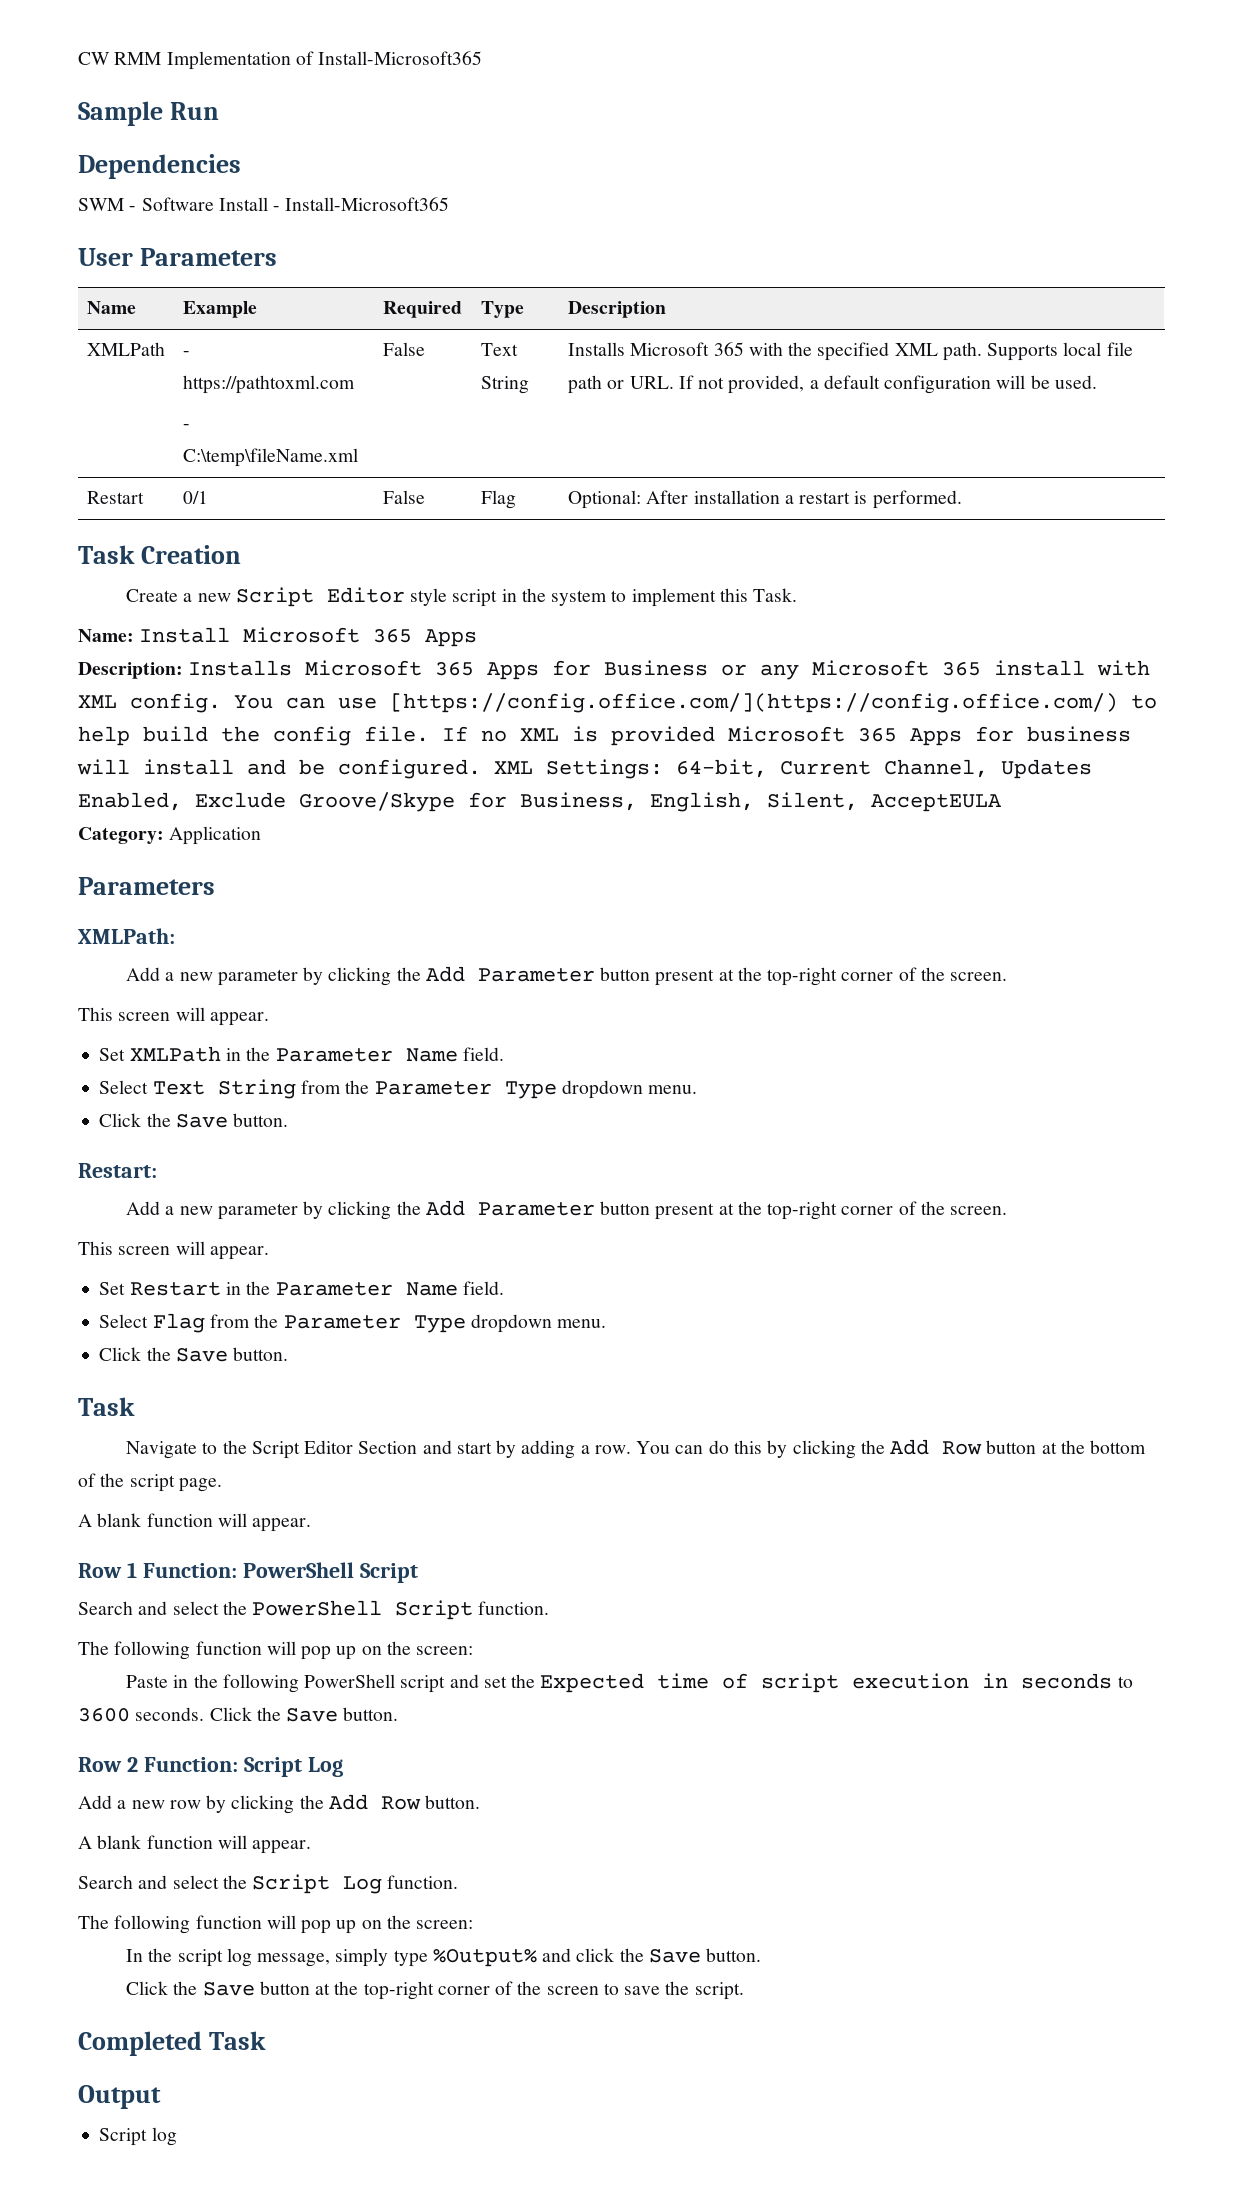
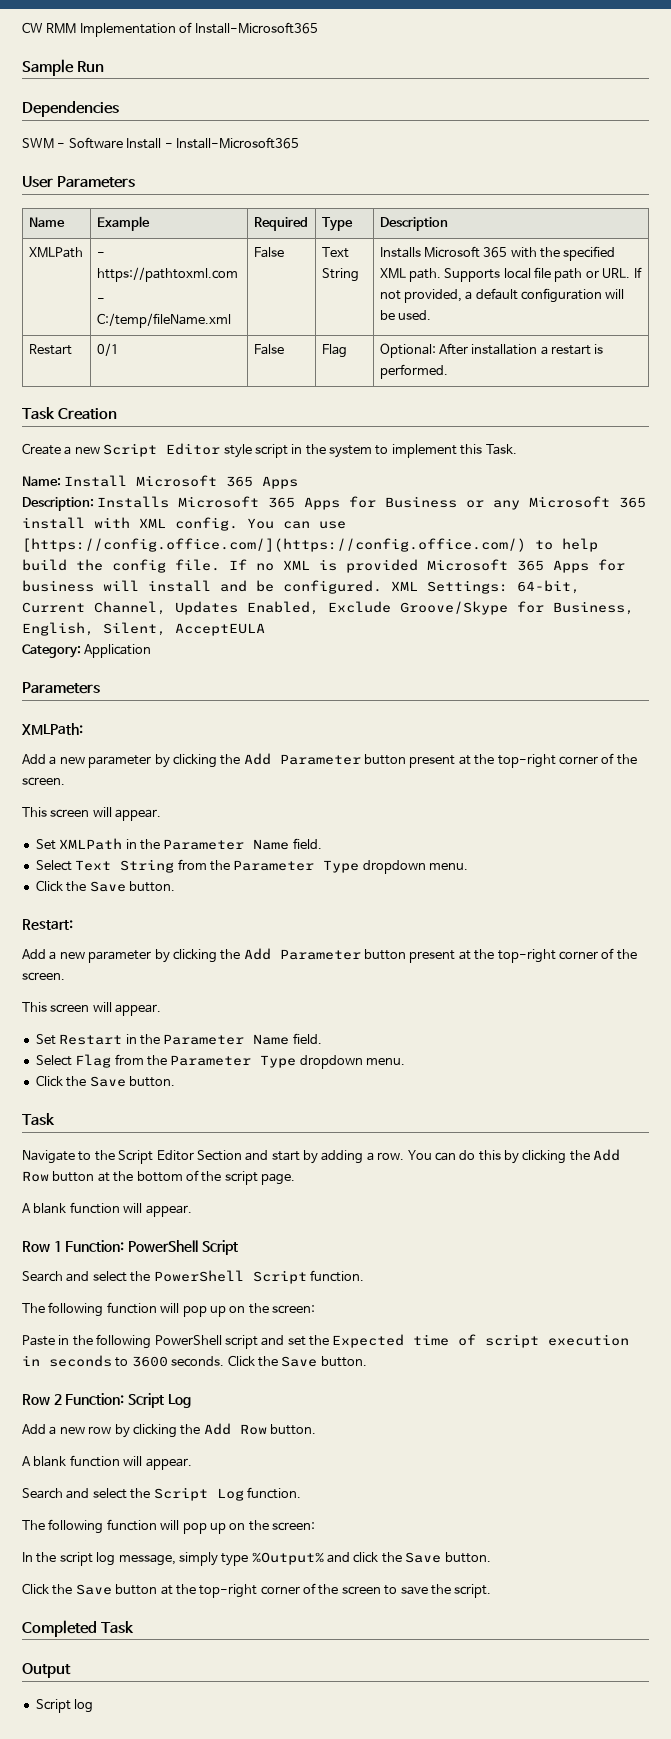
  XMLPath | - https://pathtoxml.com
- - C:\temp\fileName.xml | False | Text String | Installs Microsoft 365 with the specified XML path. Supports local file path or URL. If not provided, a default configuration will be used.
+ - C:/temp/fileName.xml | False | Text String | Installs Microsoft 365 with the specified XML path. Supports local file path or URL. If not provided, a default configuration will be used.

